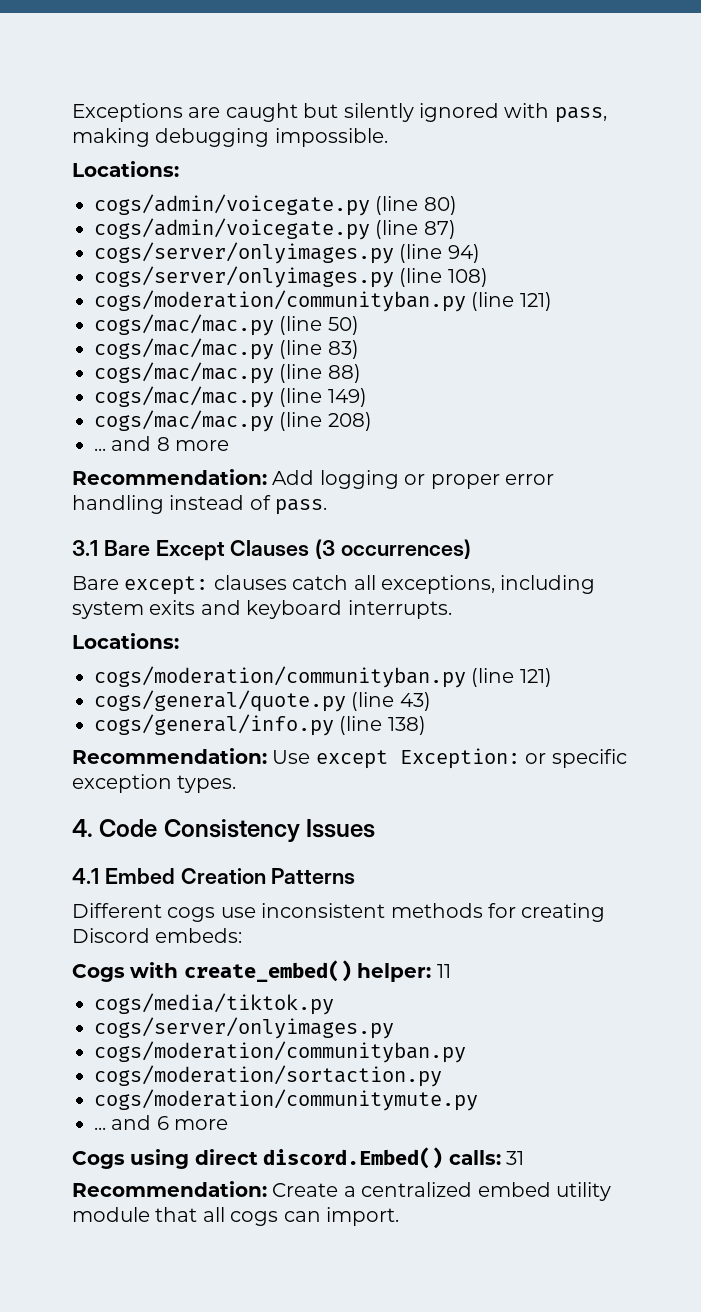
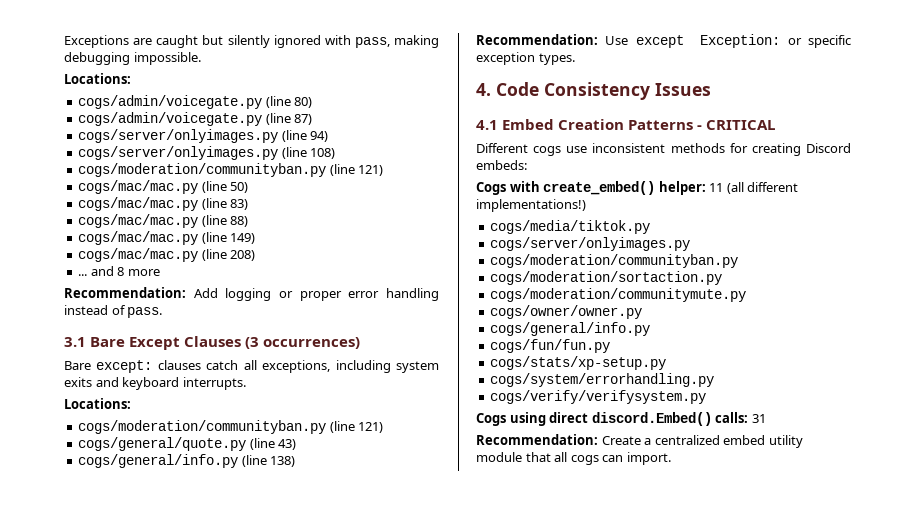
- 4.1 Embed Creation Patterns
+ 4.1 Embed Creation Patterns - CRITICAL
- Cogs with create_embed() helper: 11
+ Cogs with create_embed() helper: 11 (all different implementations!)
- ... and 6 more
+ cogs/owner/owner.py
+ cogs/general/info.py
+ cogs/fun/fun.py
+ cogs/stats/xp-setup.py
+ cogs/system/errorhandling.py
+ cogs/verify/verifysystem.py

